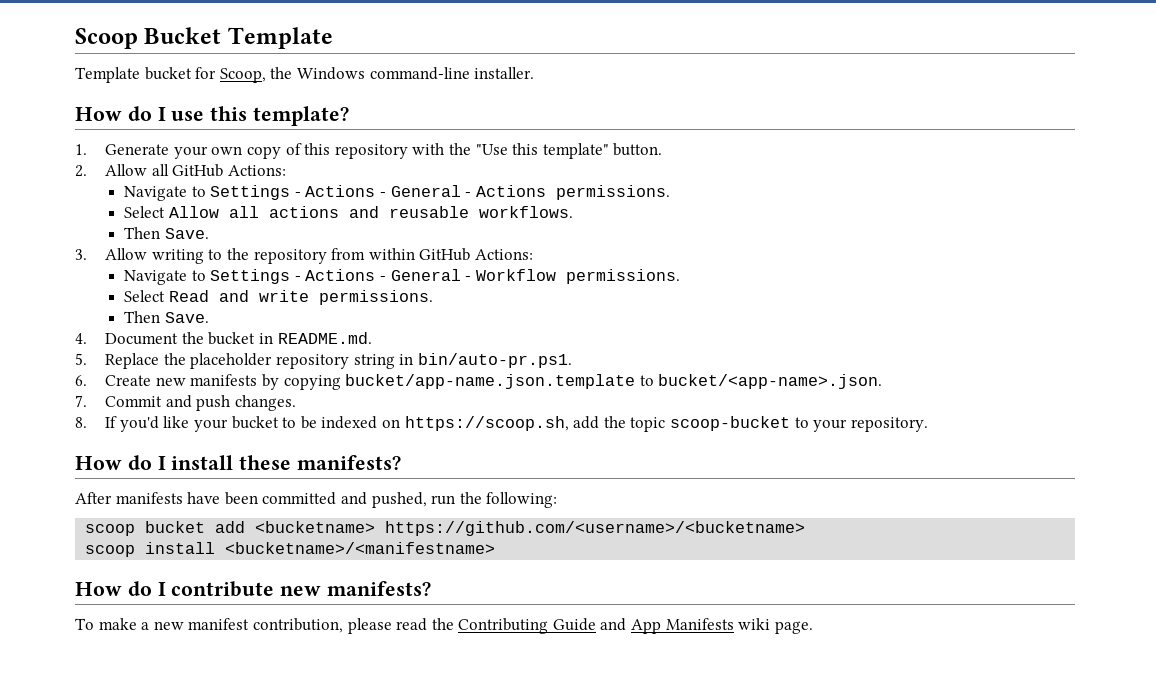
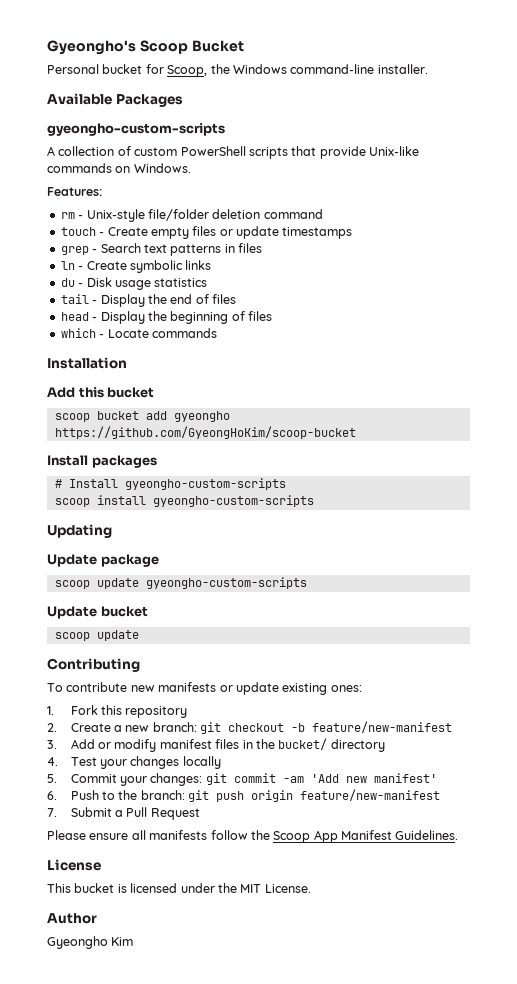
- Scoop Bucket Template
- Template bucket for Scoop, the Windows command-line installer.
+ Gyeongho's Scoop Bucket
+ Personal bucket for Scoop, the Windows command-line installer.
- How do I use this template?
- 1. Generate your own copy of this repository with the "Use this template" button.
- 2. Allow all GitHub Actions:
- Navigate to Settings - Actions - General - Actions permissions.
- Select Allow all actions and reusable workflows.
- Then Save.
- 3. Allow writing to the repository from within GitHub Actions:
- Navigate to Settings - Actions - General - Workflow permissions.
- Select Read and write permissions.
- Then Save.
- 4. Document the bucket in README.md.
- 5. Replace the placeholder repository string in bin/auto-pr.ps1.
- 6. Create new manifests by copying bucket/app-name.json.template to bucket/<app-name>.json.
- 7. Commit and push changes.
- 8. If you'd like your bucket to be indexed on https://scoop.sh, add the topic scoop-bucket to your repository.
- How do I install these manifests?
- After manifests have been committed and pushed, run the following:
- scoop bucket add <bucketname> https://github.com/<username>/<bucketname>
- scoop install <bucketname>/<manifestname>
- How do I contribute new manifests?
- To make a new manifest contribution, please read the Contributing Guide and App Manifests wiki page.
+ Available Packages
+ gyeongho-custom-scripts
+ A collection of custom PowerShell scripts that provide Unix-like commands on Windows.
+ Features:
+ rm - Unix-style file/folder deletion command
+ touch - Create empty files or update timestamps
+ grep - Search text patterns in files
+ ln - Create symbolic links
+ du - Disk usage statistics
+ tail - Display the end of files
+ head - Display the beginning of files
+ which - Locate commands
+ Installation
+ Add this bucket
+ scoop bucket add gyeongho https://github.com/GyeongHoKim/scoop-bucket
+ Install packages
+ # Install gyeongho-custom-scripts
+ scoop install gyeongho-custom-scripts
+ Updating
+ Update package
+ scoop update gyeongho-custom-scripts
+ Update bucket
+ scoop update
+ Contributing
+ To contribute new manifests or update existing ones:
+ 1. Fork this repository
+ 2. Create a new branch: git checkout -b feature/new-manifest
+ 3. Add or modify manifest files in the bucket/ directory
+ 4. Test your changes locally
+ 5. Commit your changes: git commit -am 'Add new manifest'
+ 6. Push to the branch: git push origin feature/new-manifest
+ 7. Submit a Pull Request
+ Please ensure all manifests follow the Scoop App Manifest Guidelines.
+ License
+ This bucket is licensed under the MIT License.
+ Author
+ Gyeongho Kim

